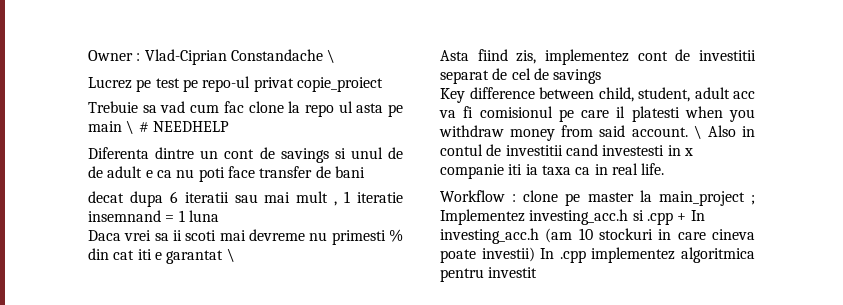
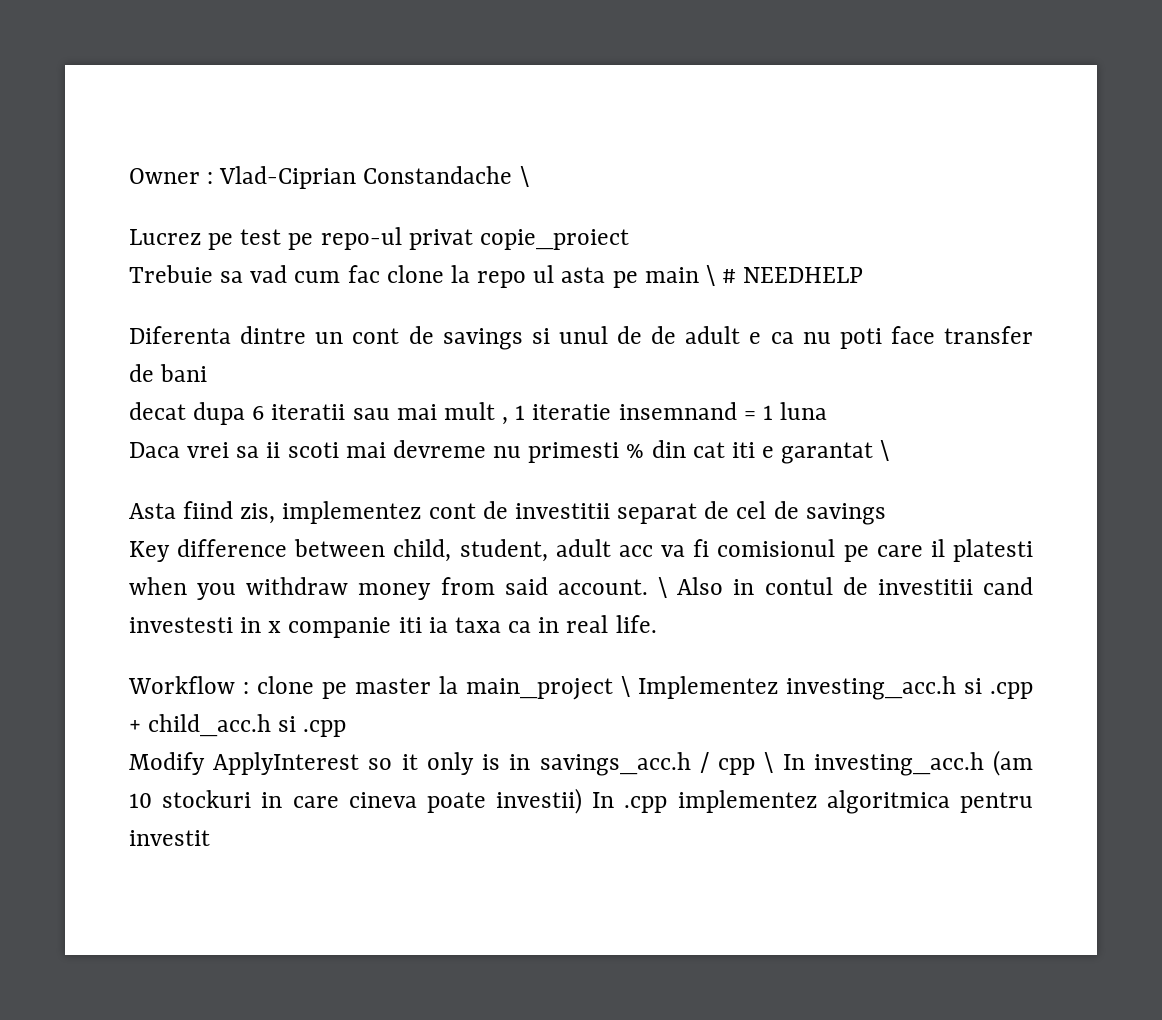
- Workflow : clone pe master la main_project ; Implementez investing_acc.h si .cpp + In investing_acc.h (am 10 stockuri in care cineva poate investii) In .cpp implementez algoritmica pentru investit
+ Workflow : clone pe master la main_project \ Implementez investing_acc.h si .cpp + child_acc.h si .cpp
+ Modify ApplyInterest so it only is in savings_acc.h / cpp \ In investing_acc.h (am 10 stockuri in care cineva poate investii) In .cpp implementez algoritmica pentru investit

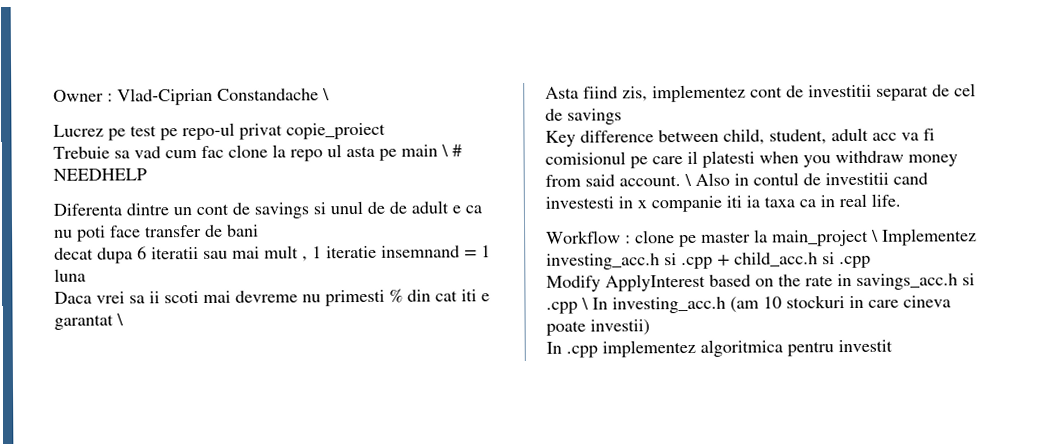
- Modify ApplyInterest so it only is in savings_acc.h / cpp \ In investing_acc.h (am 10 stockuri in care cineva poate investii) In .cpp implementez algoritmica pentru investit
+ Modify ApplyInterest based on the rate in savings_acc.h si .cpp \ In investing_acc.h (am 10 stockuri in care cineva poate investii)
+ In .cpp implementez algoritmica pentru investit

